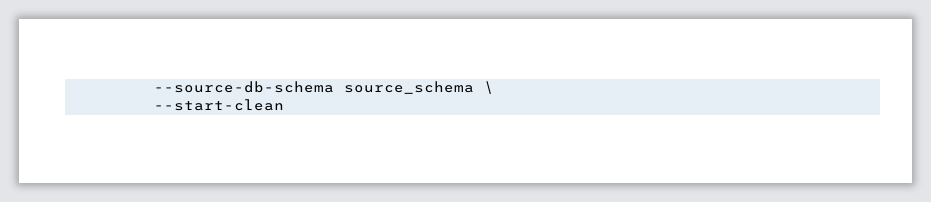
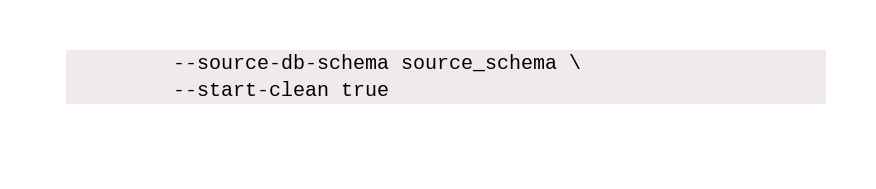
- --start-clean
+ --start-clean true

